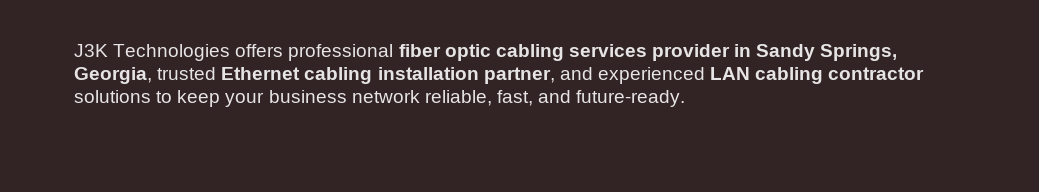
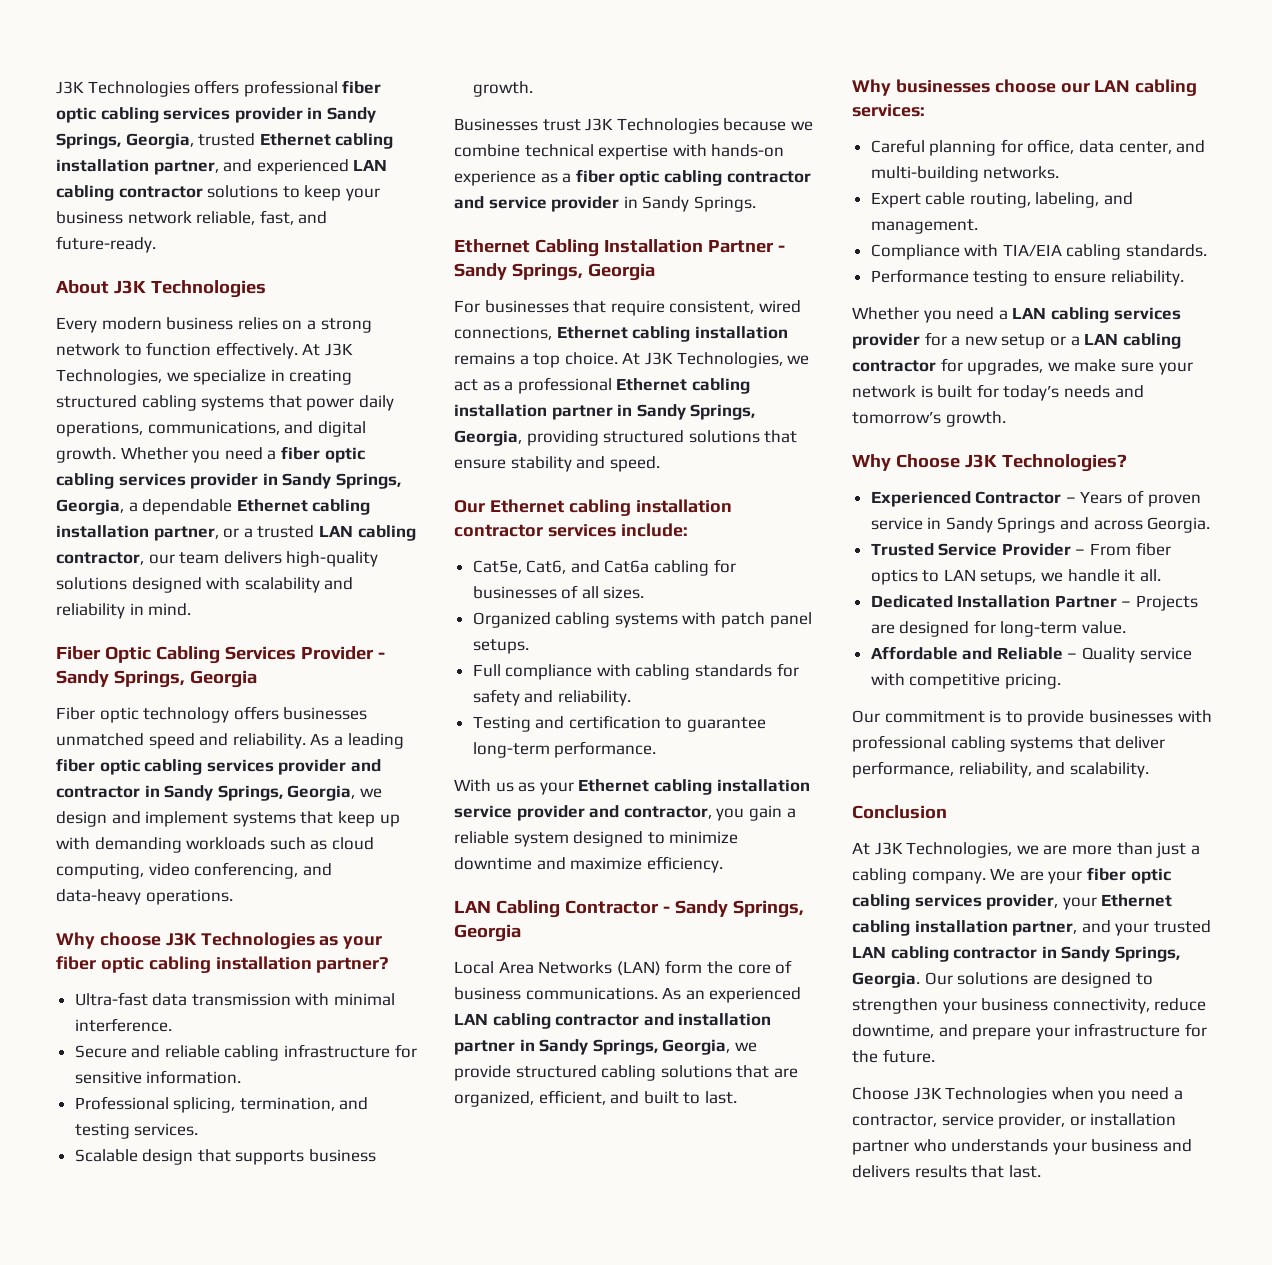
+ About J3K Technologies
+ Every modern business relies on a strong network to function effectively. At J3K Technologies, we specialize in creating structured cabling systems that power daily operations, communications, and digital growth. Whether you need a fiber optic cabling services provider in Sandy Springs, Georgia, a dependable Ethernet cabling installation partner, or a trusted LAN cabling contractor, our team delivers high-quality solutions designed with scalability and reliability in mind.
+ Fiber Optic Cabling Services Provider - Sandy Springs, Georgia
+ Fiber optic technology offers businesses unmatched speed and reliability. As a leading fiber optic cabling services provider and contractor in Sandy Springs, Georgia, we design and implement systems that keep up with demanding workloads such as cloud computing, video conferencing, and data-heavy operations.
+ Why choose J3K Technologies as your fiber optic cabling installation partner?
+ Ultra-fast data transmission with minimal interference.
+ Secure and reliable cabling infrastructure for sensitive information.
+ Professional splicing, termination, and testing services.
+ Scalable design that supports business growth.
+ Businesses trust J3K Technologies because we combine technical expertise with hands-on experience as a fiber optic cabling contractor and service provider in Sandy Springs.
+ Ethernet Cabling Installation Partner - Sandy Springs, Georgia
+ For businesses that require consistent, wired connections, Ethernet cabling installation remains a top choice. At J3K Technologies, we act as a professional Ethernet cabling installation partner in Sandy Springs, Georgia, providing structured solutions that ensure stability and speed.
+ Our Ethernet cabling installation contractor services include:
+ Cat5e, Cat6, and Cat6a cabling for businesses of all sizes.
+ Organized cabling systems with patch panel setups.
+ Full compliance with cabling standards for safety and reliability.
+ Testing and certification to guarantee long-term performance.
+ With us as your Ethernet cabling installation service provider and contractor, you gain a reliable system designed to minimize downtime and maximize efficiency.
+ LAN Cabling Contractor - Sandy Springs, Georgia
+ Local Area Networks (LAN) form the core of business communications. As an experienced LAN cabling contractor and installation partner in Sandy Springs, Georgia, we provide structured cabling solutions that are organized, efficient, and built to last.
+ Why businesses choose our LAN cabling services:
+ Careful planning for office, data center, and multi-building networks.
+ Expert cable routing, labeling, and management.
+ Compliance with TIA/EIA cabling standards.
+ Performance testing to ensure reliability.
+ Whether you need a LAN cabling services provider for a new setup or a LAN cabling contractor for upgrades, we make sure your network is built for today’s needs and tomorrow’s growth.
+ Why Choose J3K Technologies?
+ Experienced Contractor – Years of proven service in Sandy Springs and across Georgia.
+ Trusted Service Provider – From fiber optics to LAN setups, we handle it all.
+ Dedicated Installation Partner – Projects are designed for long-term value.
+ Affordable and Reliable – Quality service with competitive pricing.
+ Our commitment is to provide businesses with professional cabling systems that deliver performance, reliability, and scalability.
+ Conclusion
+ At J3K Technologies, we are more than just a cabling company. We are your fiber optic cabling services provider, your Ethernet cabling installation partner, and your trusted LAN cabling contractor in Sandy Springs, Georgia. Our solutions are designed to strengthen your business connectivity, reduce downtime, and prepare your infrastructure for the future.
+ Choose J3K Technologies when you need a contractor, service provider, or installation partner who understands your business and delivers results that last.

